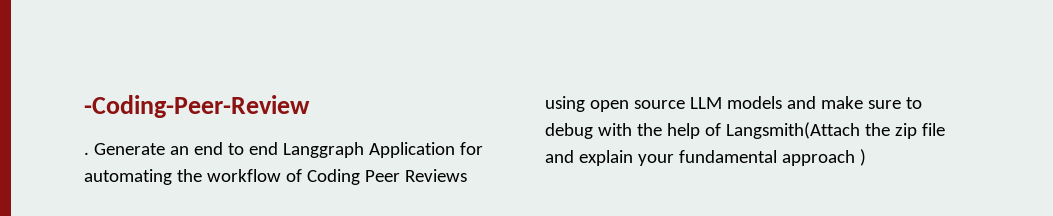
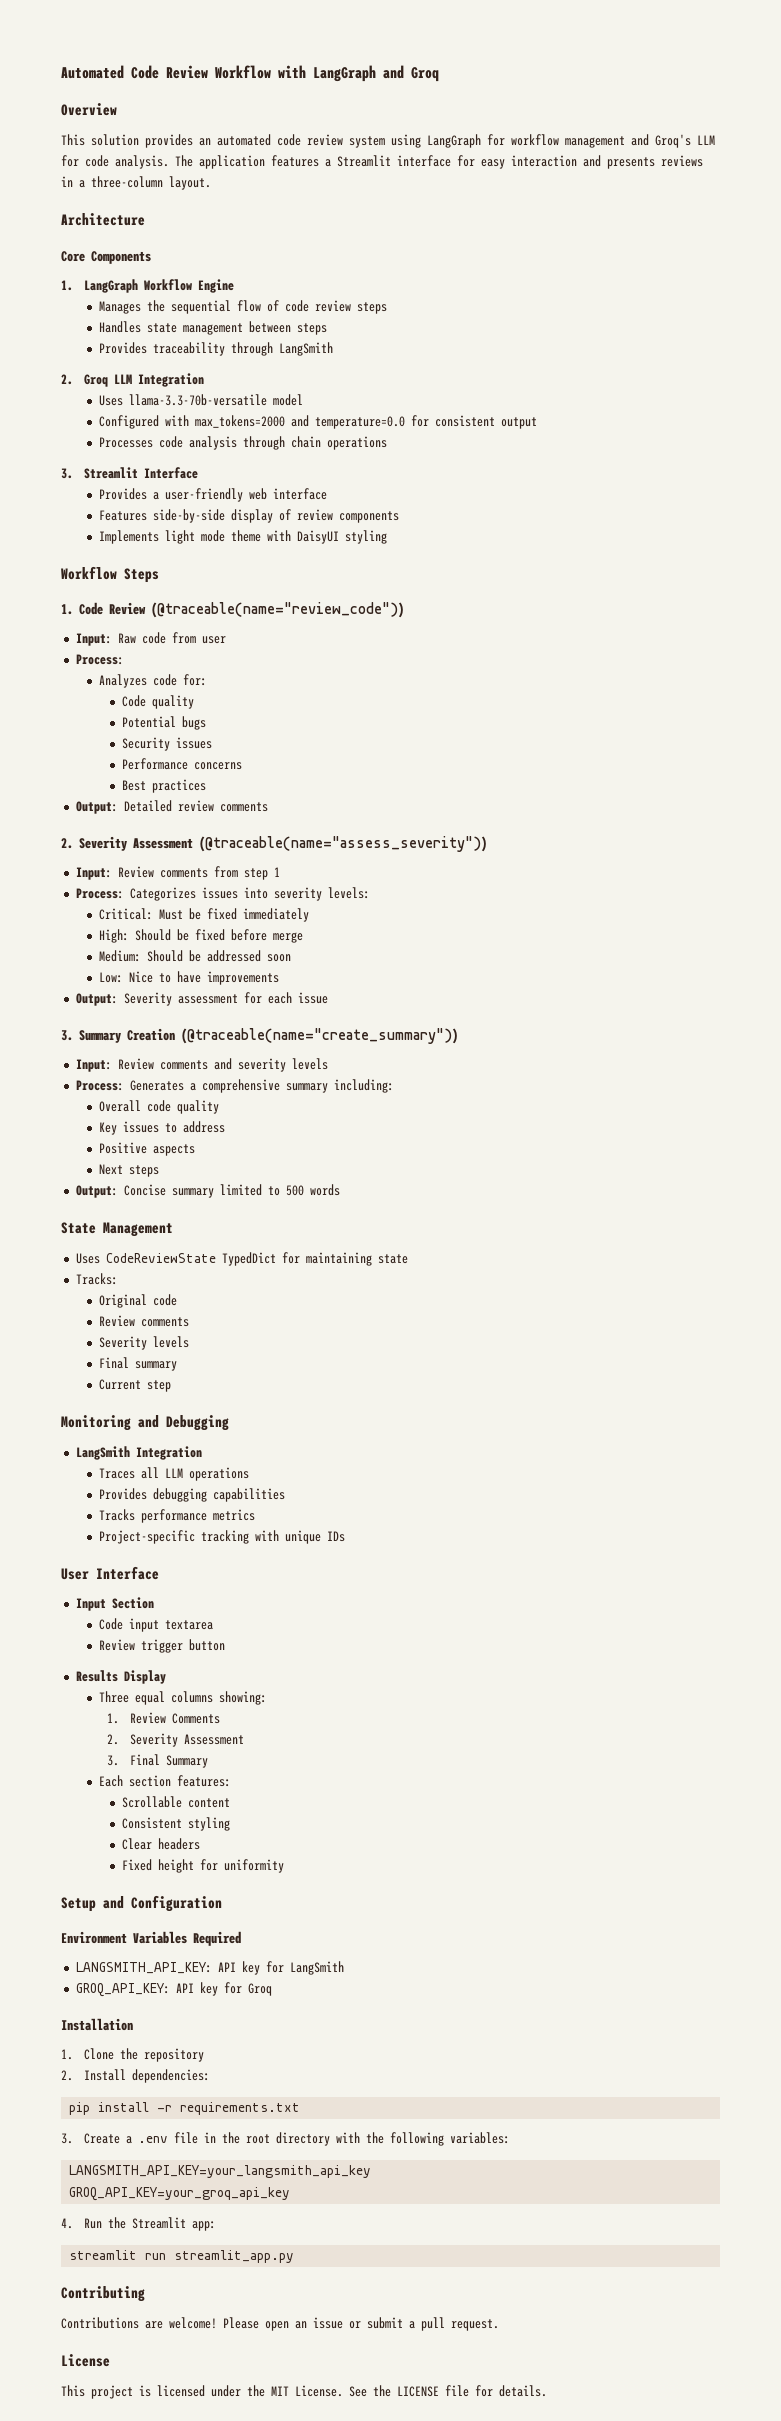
- -Coding-Peer-Review
- . Generate an end to end Langgraph Application for automating the workflow of Coding Peer Reviews using open source LLM models and make sure to debug with the help of Langsmith(Attach the zip file and explain your fundamental approach )
+ Automated Code Review Workflow with LangGraph and Groq
+ Overview
+ This solution provides an automated code review system using LangGraph for workflow management and Groq's LLM for code analysis. The application features a Streamlit interface for easy interaction and presents reviews in a three-column layout.
+ Architecture
+ Core Components
+ 1. LangGraph Workflow Engine
+ Manages the sequential flow of code review steps
+ Handles state management between steps
+ Provides traceability through LangSmith
+ 2. Groq LLM Integration
+ Uses llama-3.3-70b-versatile model
+ Configured with max_tokens=2000 and temperature=0.0 for consistent output
+ Processes code analysis through chain operations
+ 3. Streamlit Interface
+ Provides a user-friendly web interface
+ Features side-by-side display of review components
+ Implements light mode theme with DaisyUI styling
+ Workflow Steps
+ 1. Code Review (@traceable(name="review_code"))
+ Input: Raw code from user
+ Process:
+ Analyzes code for:
+ Code quality
+ Potential bugs
+ Security issues
+ Performance concerns
+ Best practices
+ Output: Detailed review comments
+ 2. Severity Assessment (@traceable(name="assess_severity"))
+ Input: Review comments from step 1
+ Process: Categorizes issues into severity levels:
+ Critical: Must be fixed immediately
+ High: Should be fixed before merge
+ Medium: Should be addressed soon
+ Low: Nice to have improvements
+ Output: Severity assessment for each issue
+ 3. Summary Creation (@traceable(name="create_summary"))
+ Input: Review comments and severity levels
+ Process: Generates a comprehensive summary including:
+ Overall code quality
+ Key issues to address
+ Positive aspects
+ Next steps
+ Output: Concise summary limited to 500 words
+ State Management
+ Uses CodeReviewState TypedDict for maintaining state
+ Tracks:
+ Original code
+ Review comments
+ Severity levels
+ Final summary
+ Current step
+ Monitoring and Debugging
+ LangSmith Integration
+ Traces all LLM operations
+ Provides debugging capabilities
+ Tracks performance metrics
+ Project-specific tracking with unique IDs
+ User Interface
+ Input Section
+ Code input textarea
+ Review trigger button
+ Results Display
+ Three equal columns showing:
+ 1. Review Comments
+ 2. Severity Assessment
+ 3. Final Summary
+ Each section features:
+ Scrollable content
+ Consistent styling
+ Clear headers
+ Fixed height for uniformity
+ Setup and Configuration
+ Environment Variables Required
+ LANGSMITH_API_KEY: API key for LangSmith
+ GROQ_API_KEY: API key for Groq
+ Installation
+ 1. Clone the repository
+ 2. Install dependencies:
+ pip install -r requirements.txt
+ 3. Create a .env file in the root directory with the following variables:
+ LANGSMITH_API_KEY=your_langsmith_api_key
+ GROQ_API_KEY=your_groq_api_key
+ 4. Run the Streamlit app:
+ streamlit run streamlit_app.py
+ Contributing
+ Contributions are welcome! Please open an issue or submit a pull request.
+ License
+ This project is licensed under the MIT License. See the LICENSE file for details.

